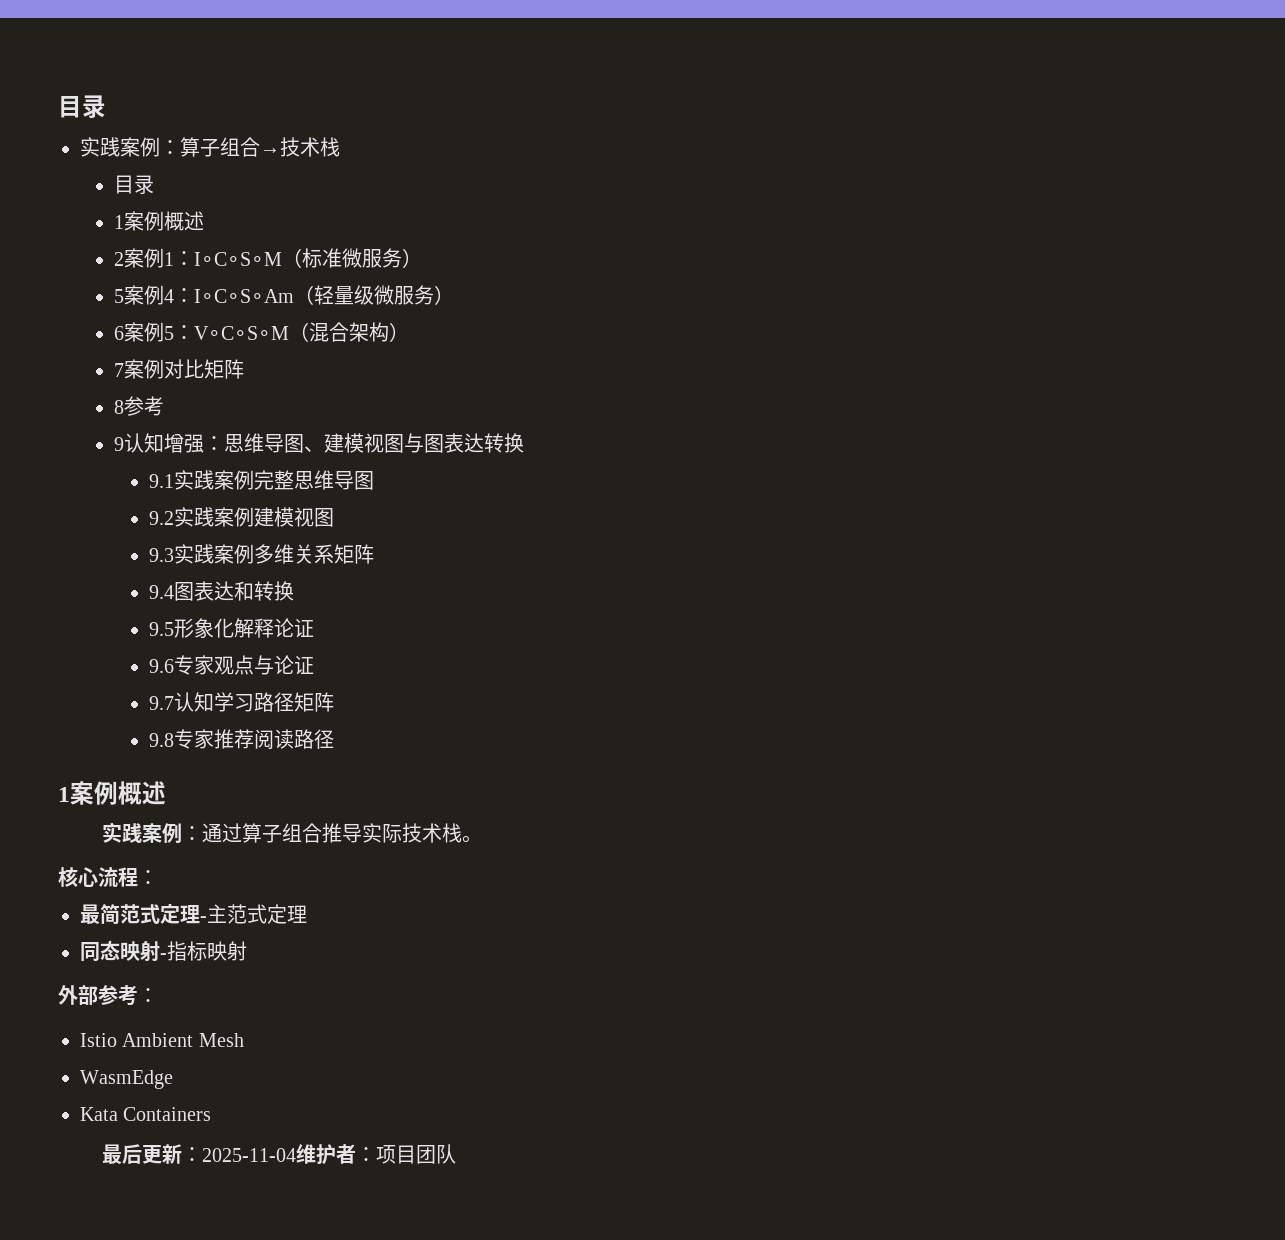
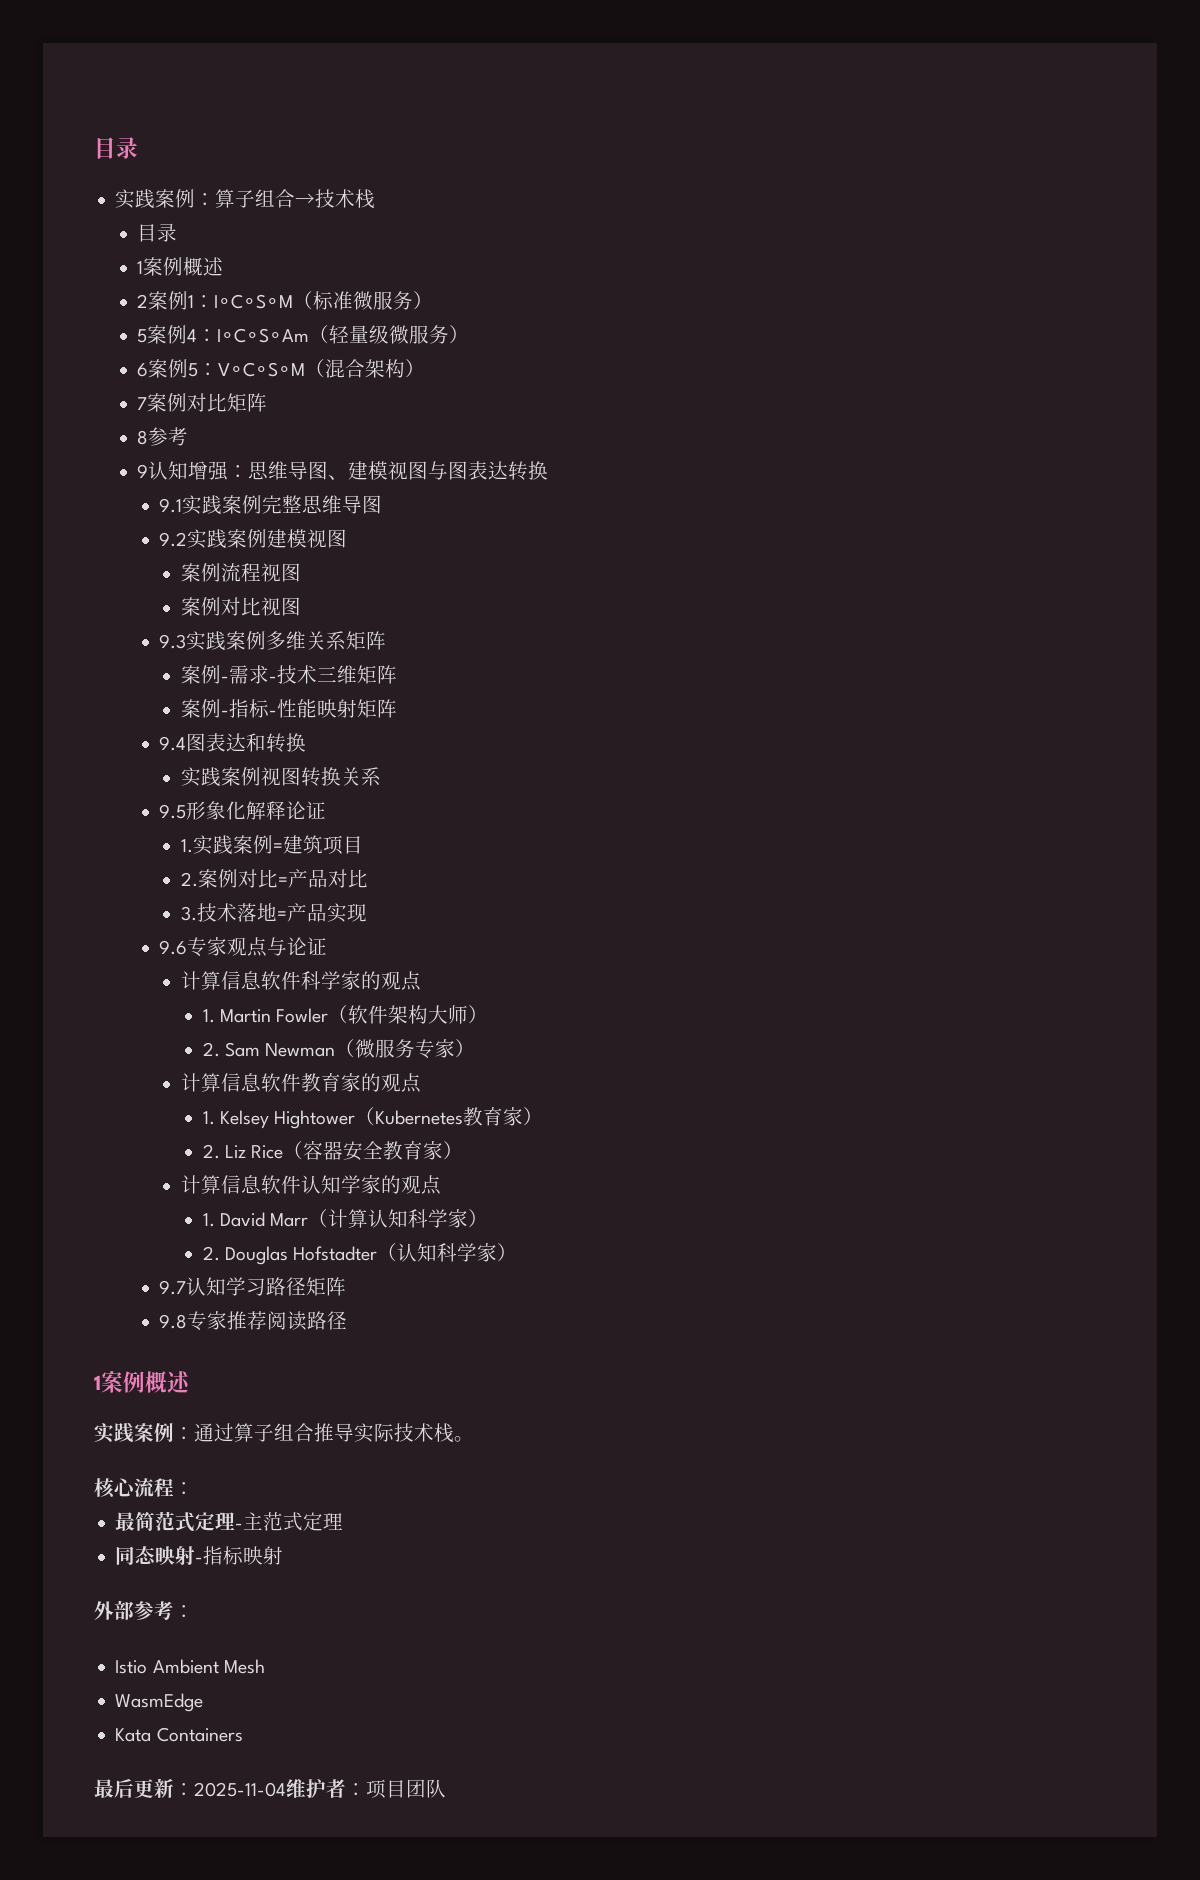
+ 案例流程视图
+ 案例对比视图
+ 案例-需求-技术三维矩阵
+ 案例-指标-性能映射矩阵
+ 实践案例视图转换关系
+ 1.实践案例=建筑项目
+ 2.案例对比=产品对比
+ 3.技术落地=产品实现
+ 计算信息软件科学家的观点
+ 1. Martin Fowler（软件架构大师）
+ 2. Sam Newman（微服务专家）
+ 计算信息软件教育家的观点
+ 1. Kelsey Hightower（Kubernetes教育家）
+ 2. Liz Rice（容器安全教育家）
+ 计算信息软件认知学家的观点
+ 1. David Marr（计算认知科学家）
+ 2. Douglas Hofstadter（认知科学家）

